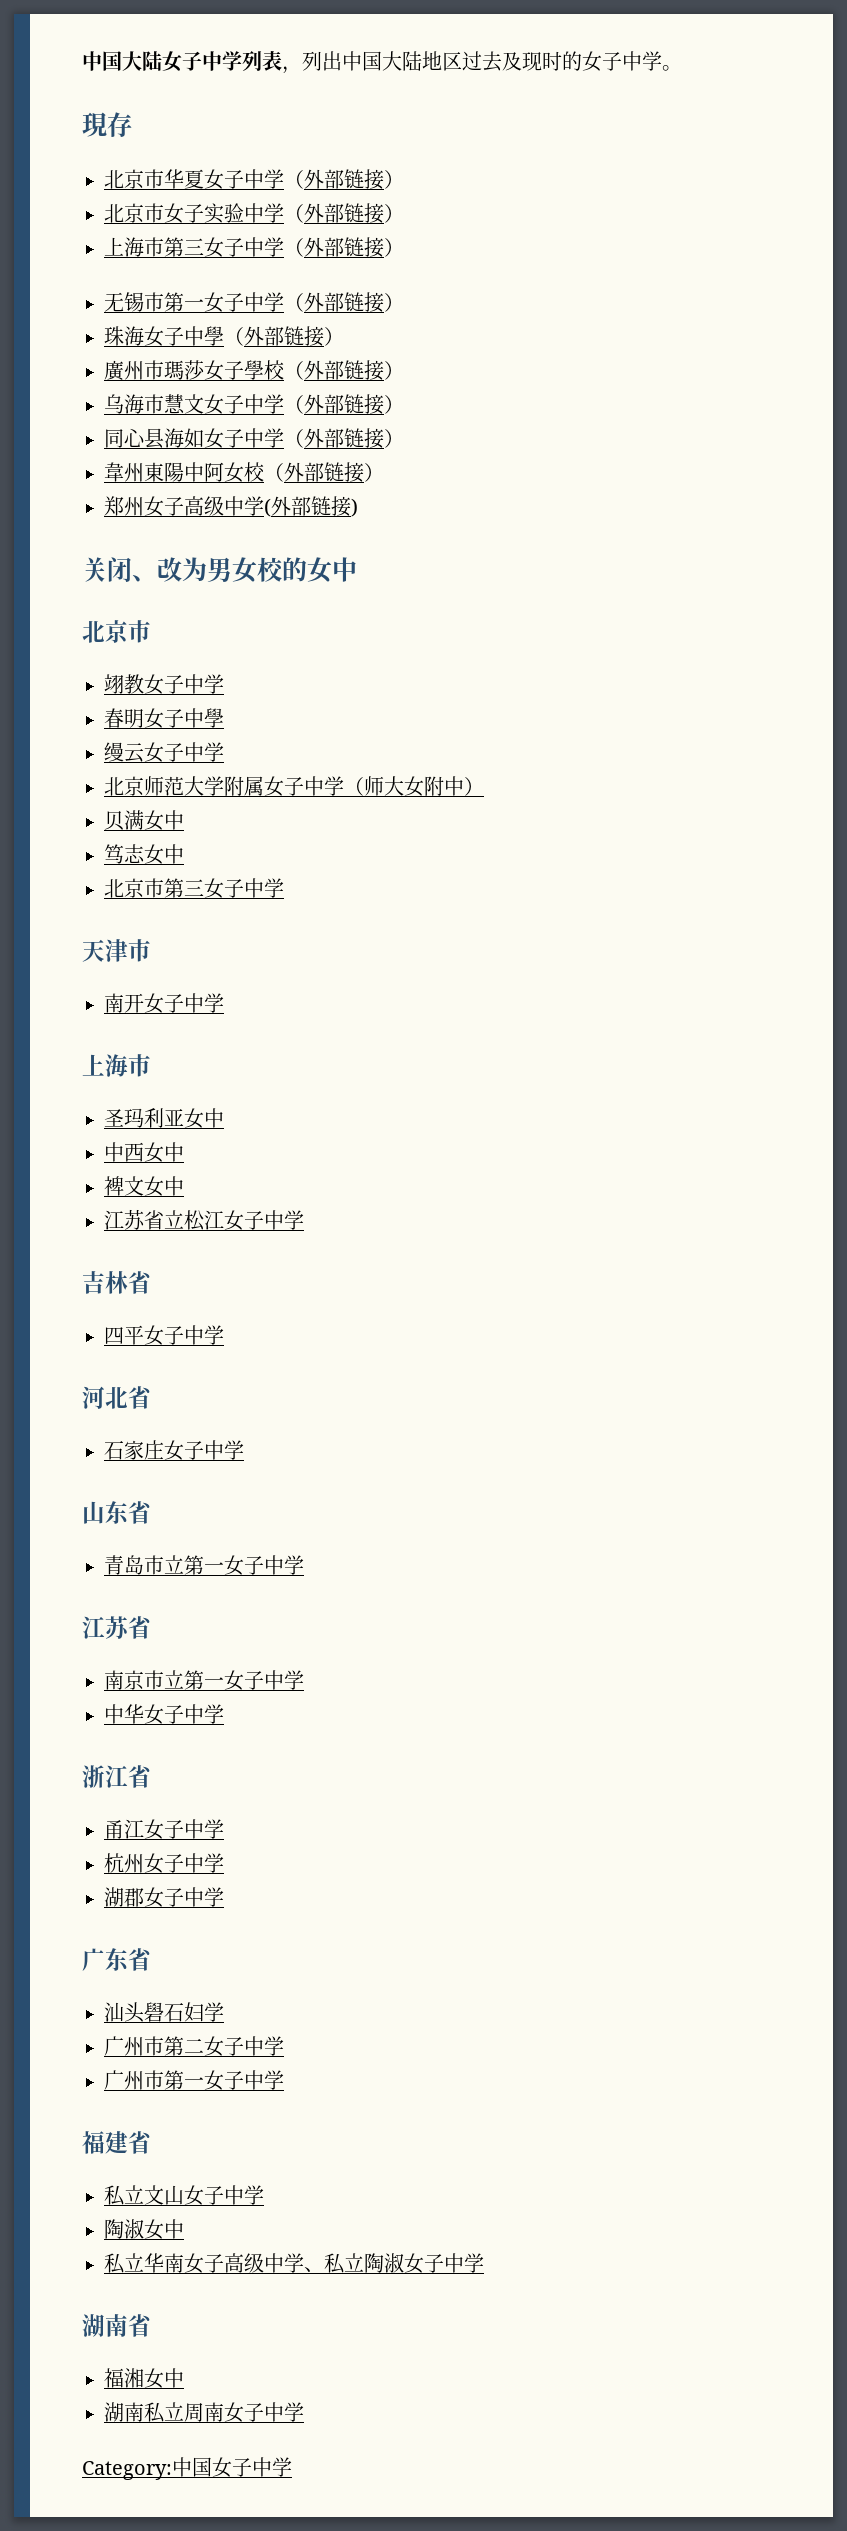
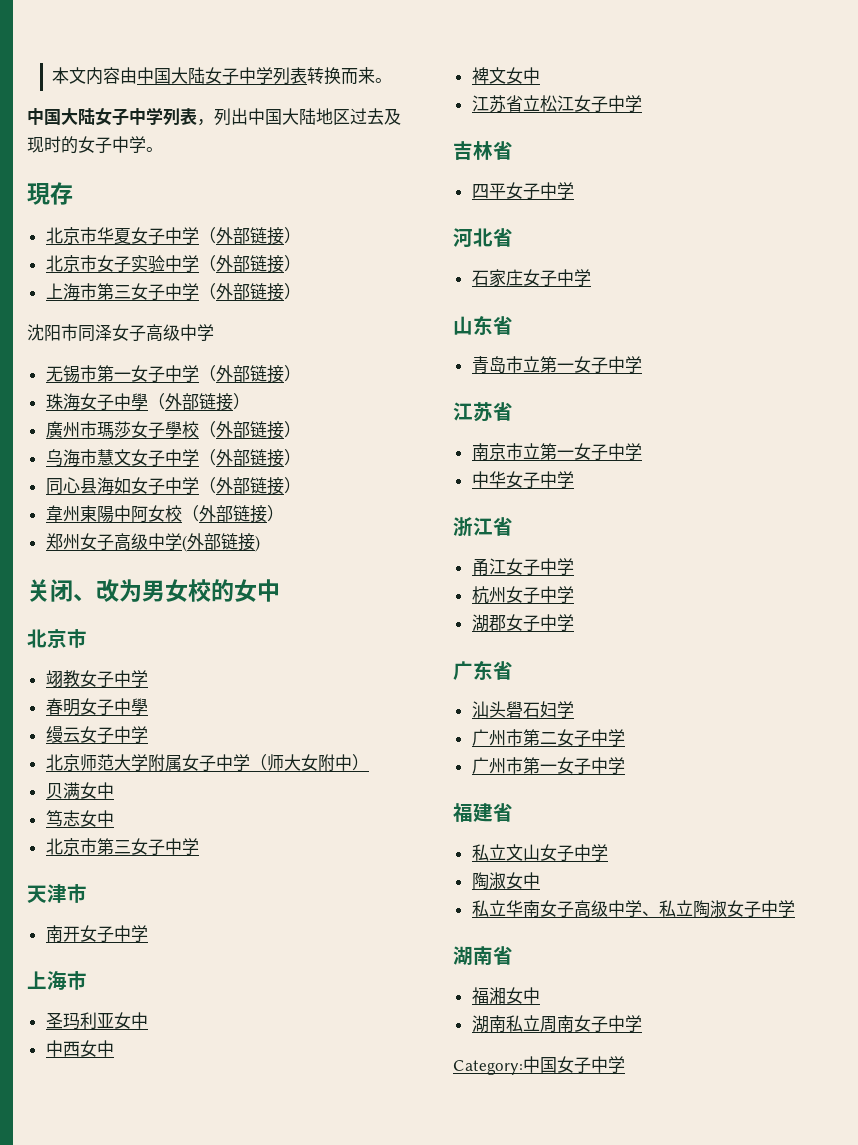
+ 本文内容由中国大陆女子中学列表转换而来。
+ 沈阳市同泽女子高级中学

